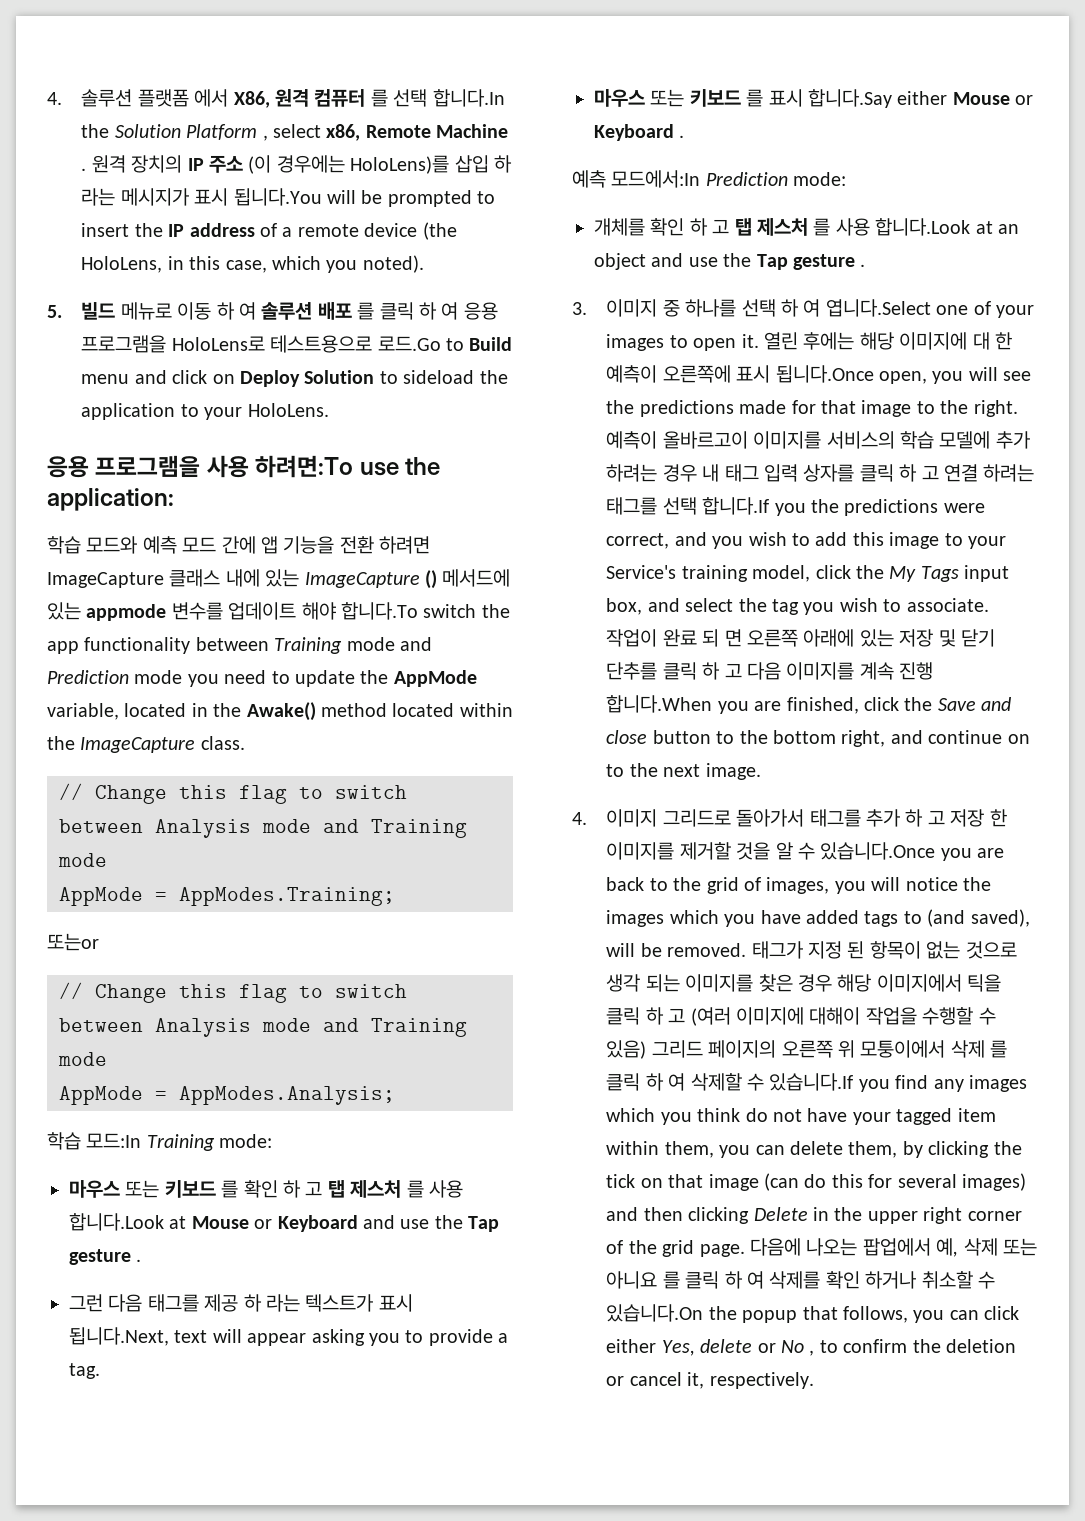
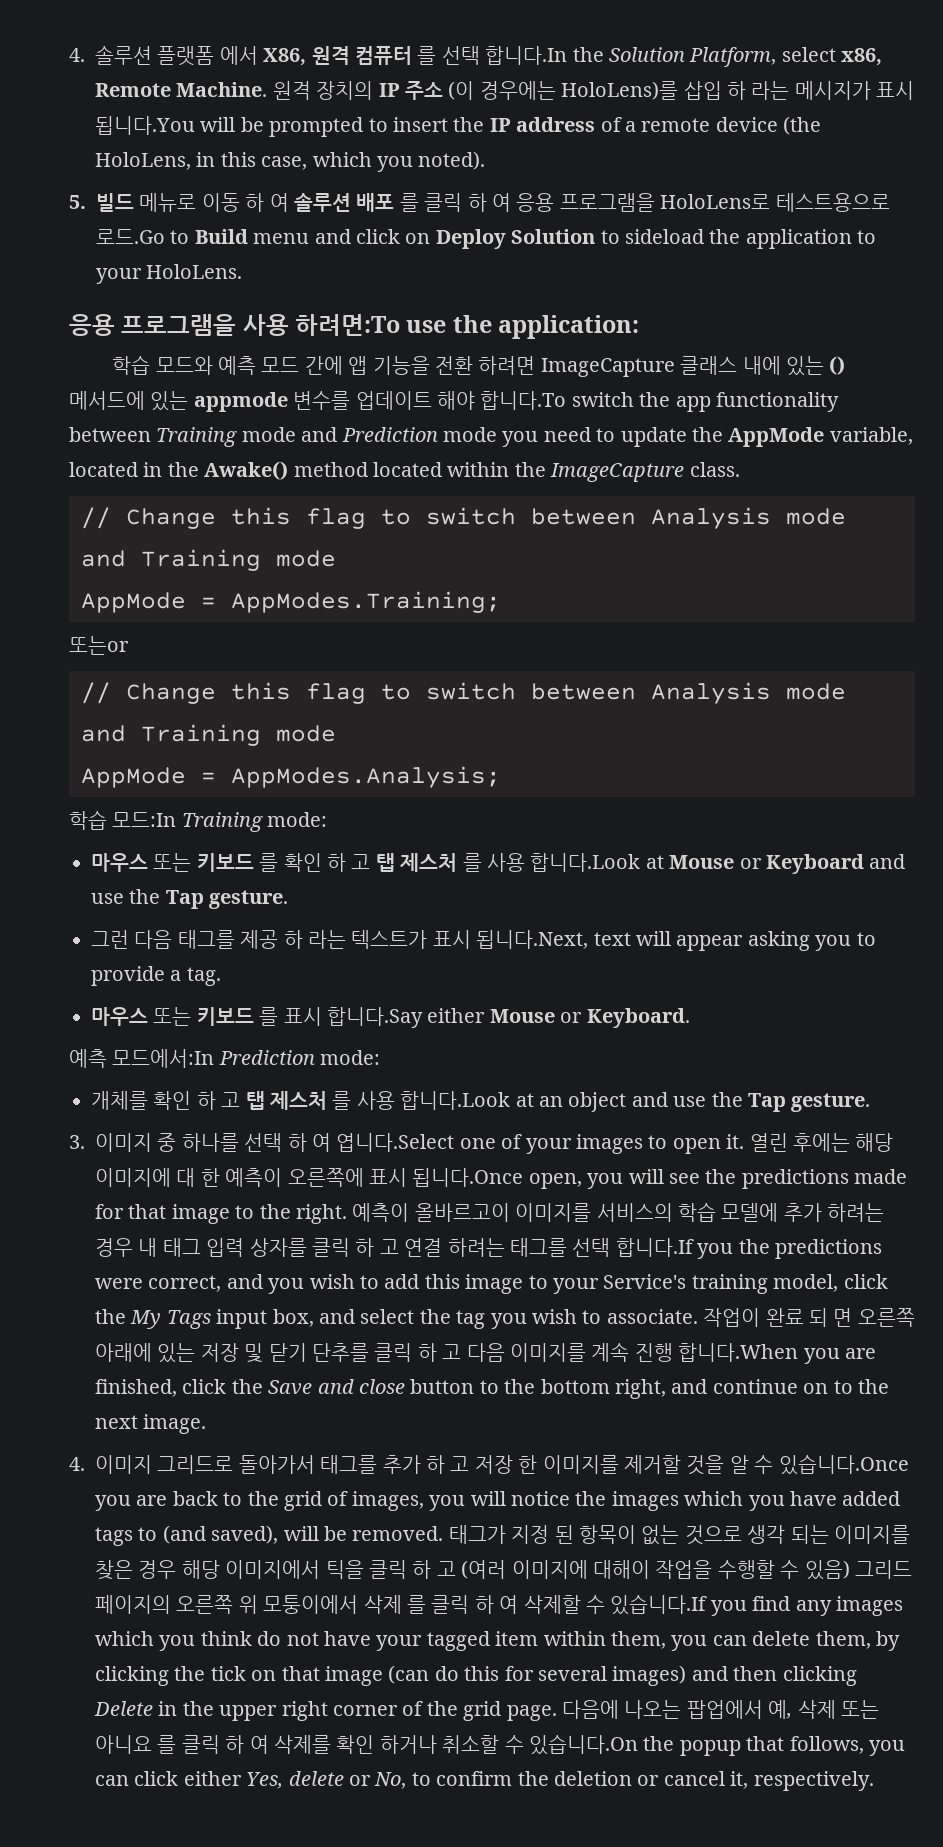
- 4. 솔루션 플랫폼 에서 X86, 원격 컴퓨터 를 선택 합니다.In the Solution Platform , select x86, Remote Machine .
+ 4. 솔루션 플랫폼 에서 X86, 원격 컴퓨터 를 선택 합니다.In the Solution Platform, select x86, Remote Machine.
- 학습 모드와 예측 모드 간에 앱 기능을 전환 하려면 ImageCapture 클래스 내에 있는 ImageCapture () 메서드에 있는 appmode 변수를 업데이트 해야 합니다.To switch the app functionality between Training mode and Prediction mode you need to update the AppMode variable, located in the Awake() method located within the ImageCapture class.
+ 학습 모드와 예측 모드 간에 앱 기능을 전환 하려면 ImageCapture 클래스 내에 있는 () 메서드에 있는 appmode 변수를 업데이트 해야 합니다.To switch the app functionality between Training mode and Prediction mode you need to update the AppMode variable, located in the Awake() method located within the ImageCapture class.
- 마우스 또는 키보드 를 확인 하 고 탭 제스처 를 사용 합니다.Look at Mouse or Keyboard and use the Tap gesture .
+ 마우스 또는 키보드 를 확인 하 고 탭 제스처 를 사용 합니다.Look at Mouse or Keyboard and use the Tap gesture.
- 마우스 또는 키보드 를 표시 합니다.Say either Mouse or Keyboard .
+ 마우스 또는 키보드 를 표시 합니다.Say either Mouse or Keyboard.
- 개체를 확인 하 고 탭 제스처 를 사용 합니다.Look at an object and use the Tap gesture .
+ 개체를 확인 하 고 탭 제스처 를 사용 합니다.Look at an object and use the Tap gesture.
- 다음에 나오는 팝업에서 예, 삭제 또는 아니요 를 클릭 하 여 삭제를 확인 하거나 취소할 수 있습니다.On the popup that follows, you can click either Yes, delete or No , to confirm the deletion or cancel it, respectively.
+ 다음에 나오는 팝업에서 예, 삭제 또는 아니요 를 클릭 하 여 삭제를 확인 하거나 취소할 수 있습니다.On the popup that follows, you can click either Yes, delete or No, to confirm the deletion or cancel it, respectively.

